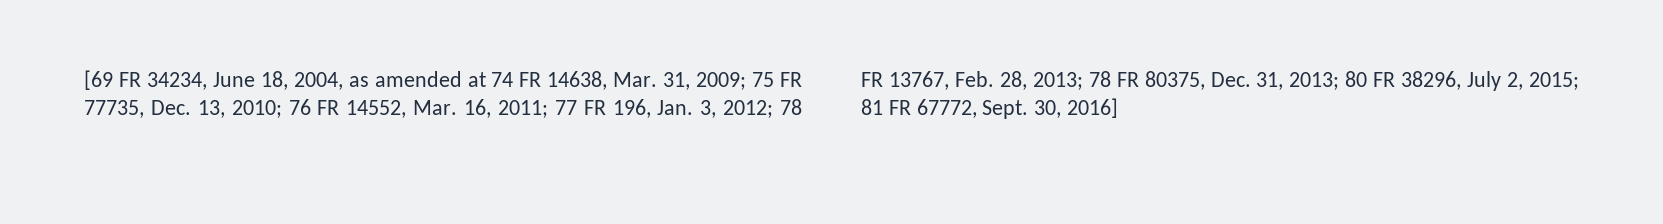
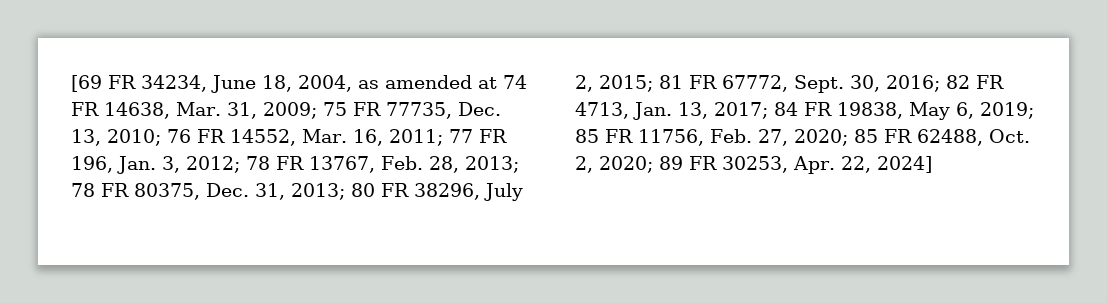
- 30, 2016]
+ 30, 2016; 82 FR 4713, Jan. 13, 2017; 84 FR 19838, May 6, 2019; 85 FR 11756, Feb. 27, 2020; 85 FR 62488, Oct. 2, 2020; 89 FR 30253, Apr. 22, 2024]

